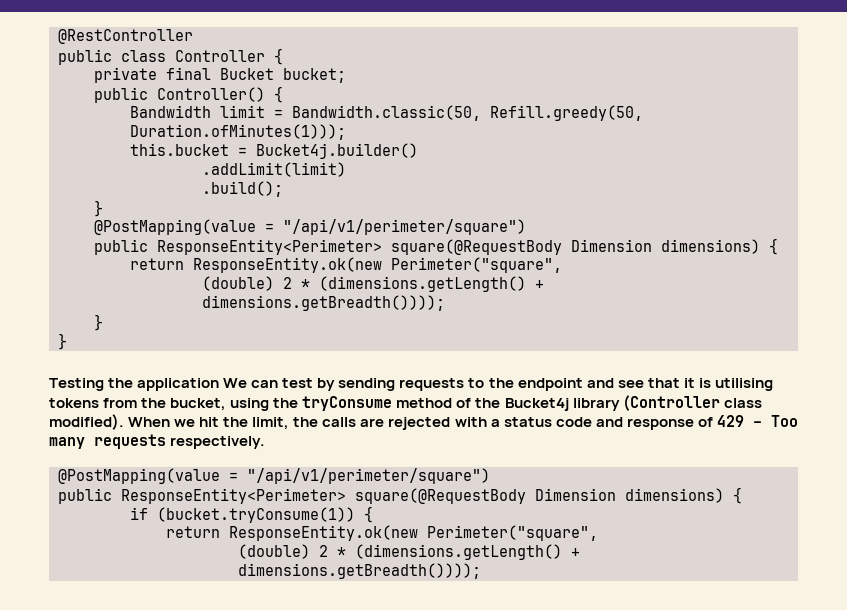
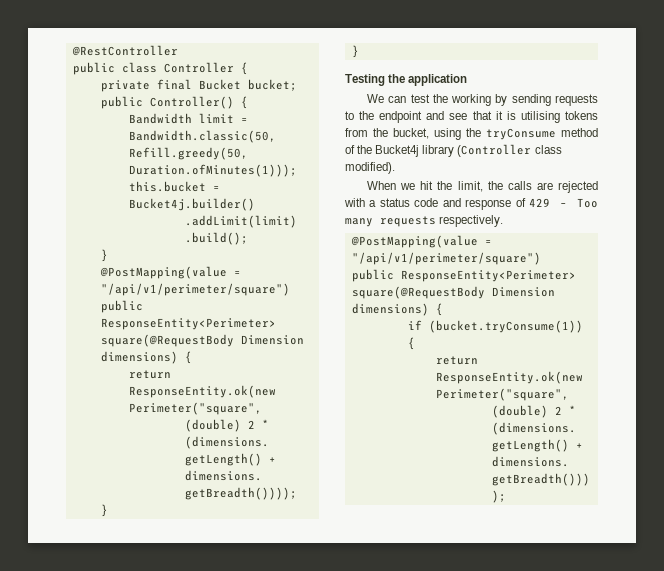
- Testing the application We can test by sending requests to the endpoint and see that it is utilising tokens from the bucket, using the tryConsume method of the Bucket4j library (Controller class modified). When we hit the limit, the calls are rejected with a status code and response of 429 – Too many requests respectively.
+ Testing the application
+ We can test the working by sending requests to the endpoint and see that it is utilising tokens from the bucket, using the tryConsume method of the Bucket4j library (Controller class modified).
+ When we hit the limit, the calls are rejected with a status code and response of 429 – Too many requests respectively.

